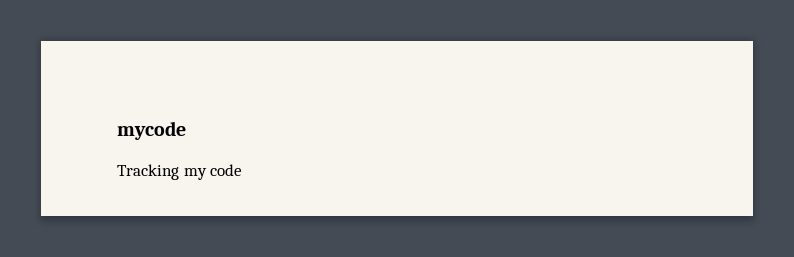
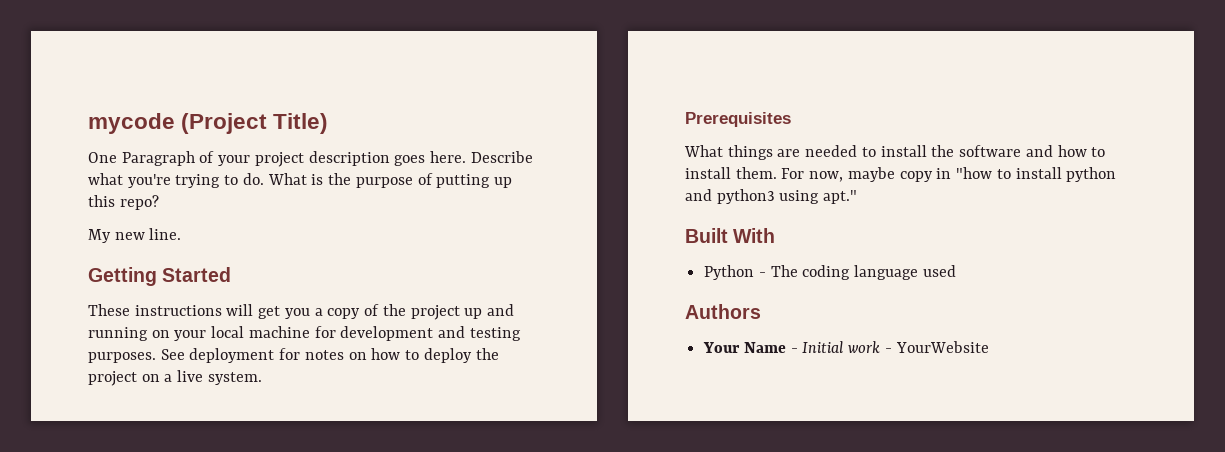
- mycode
- Tracking my code
+ mycode (Project Title)
+ One Paragraph of your project description goes here. Describe what you're trying to do. What is the purpose of putting up this repo?
+ My new line.
+ Getting Started
+ These instructions will get you a copy of the project up and running on your local machine for development and testing purposes. See deployment for notes on how to deploy the project on a live system.
+ Prerequisites
+ What things are needed to install the software and how to install them. For now, maybe copy in "how to install python and python3 using apt."
+ Built With
+ Python - The coding language used
+ Authors
+ Your Name - Initial work - YourWebsite

